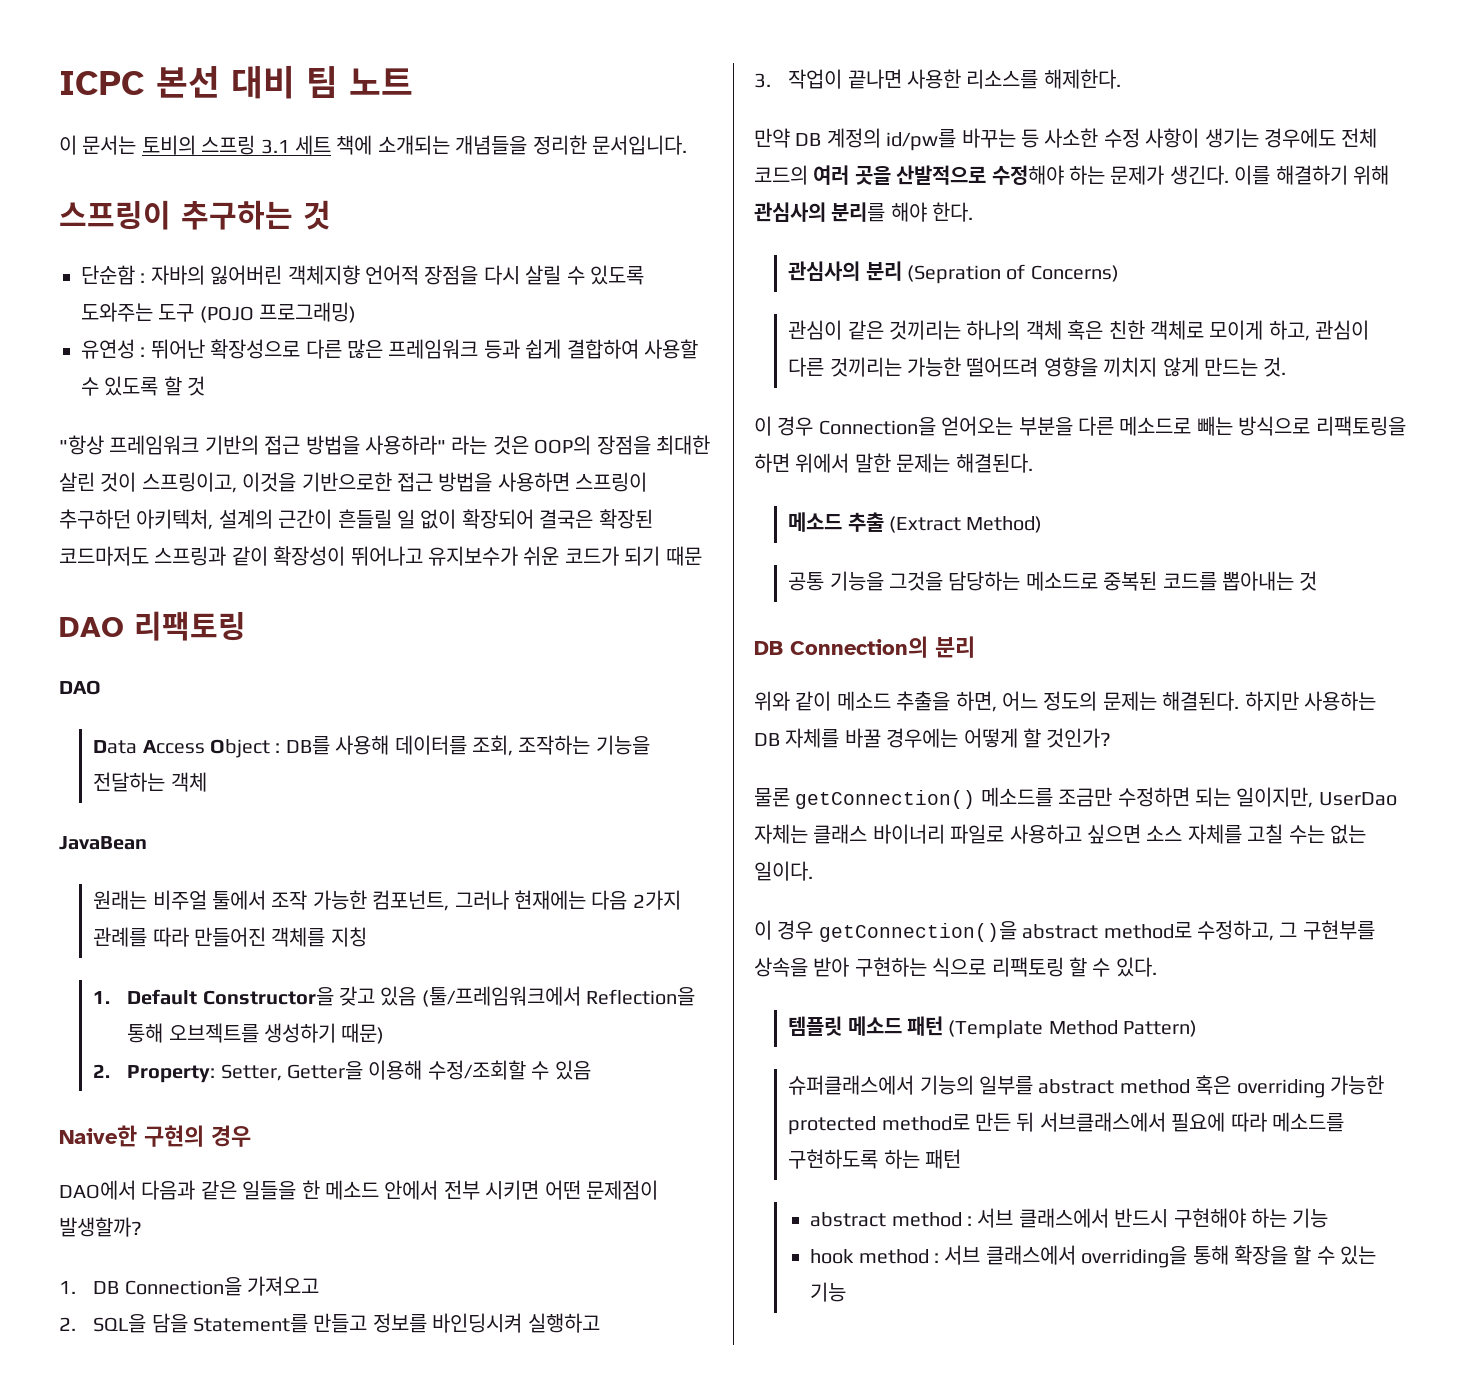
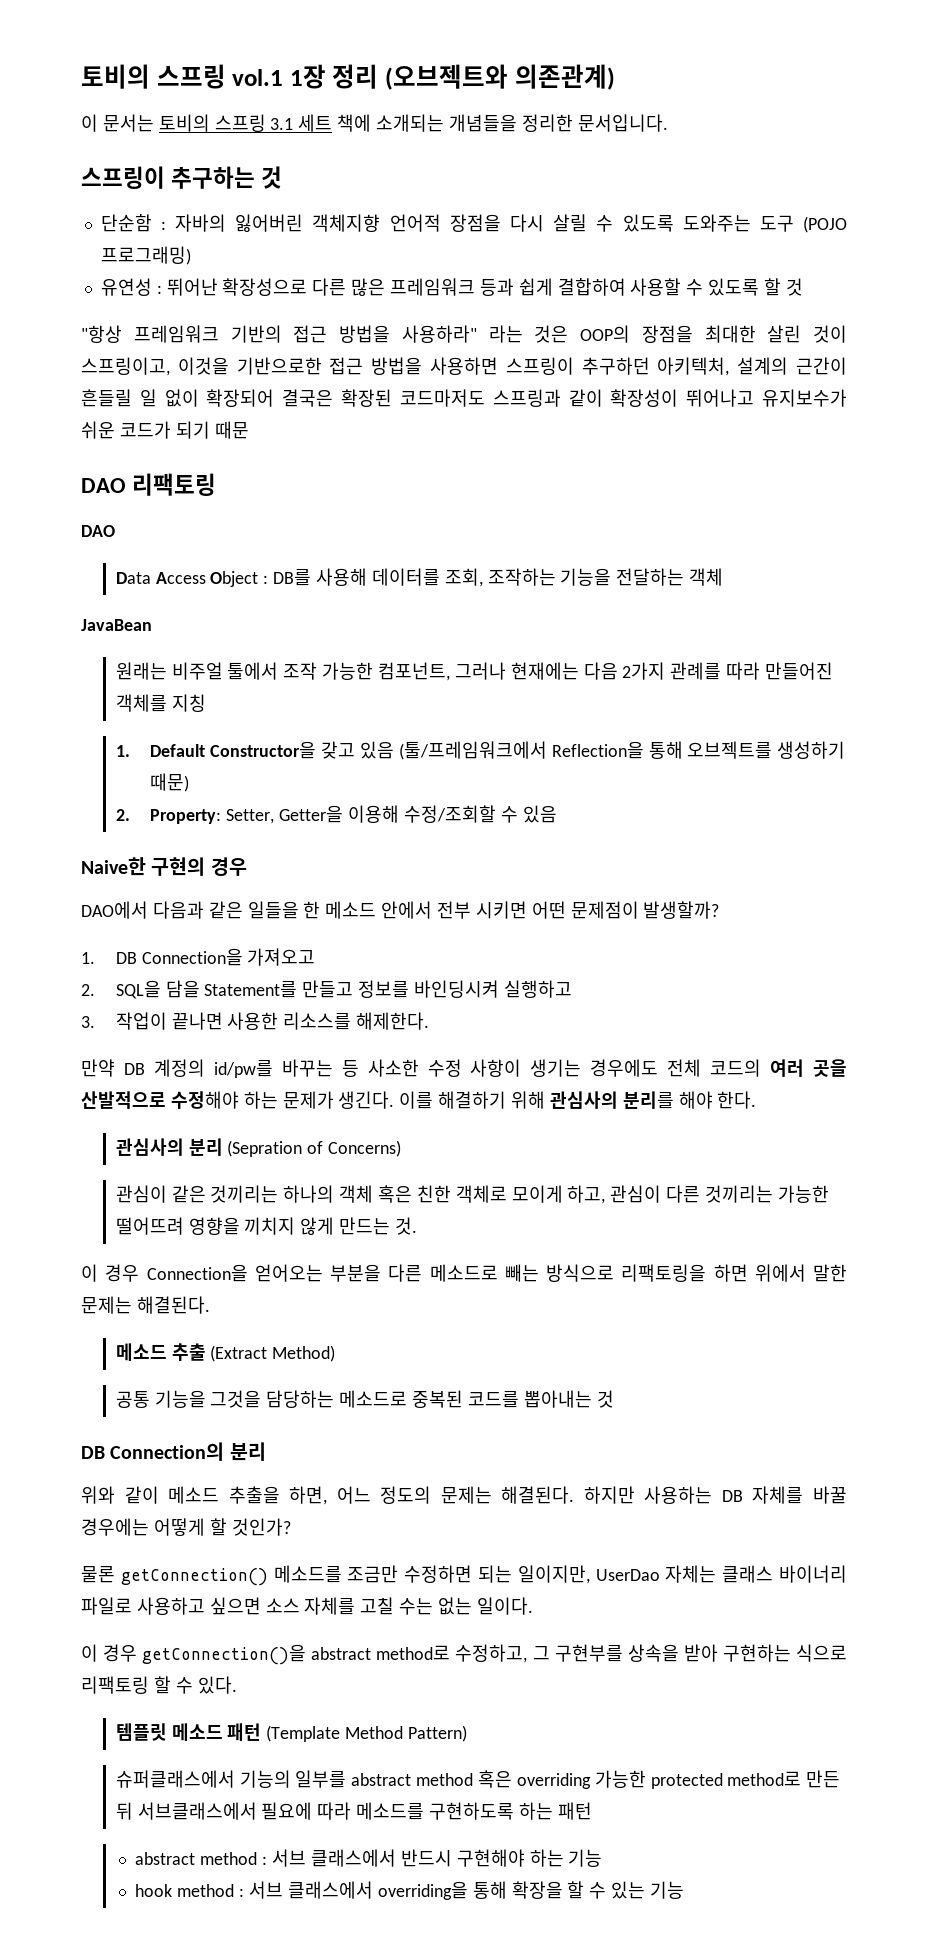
- ICPC 본선 대비 팀 노트
+ 토비의 스프링 vol.1 1장 정리 (오브젝트와 의존관계)

